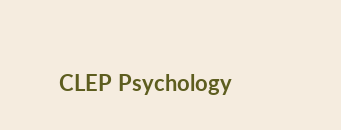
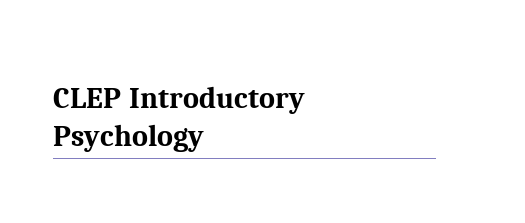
- CLEP Psychology
+ CLEP Introductory Psychology

